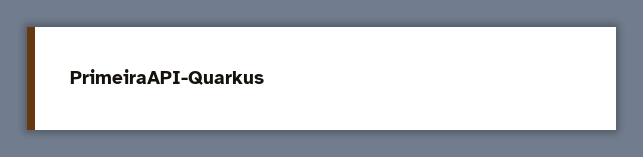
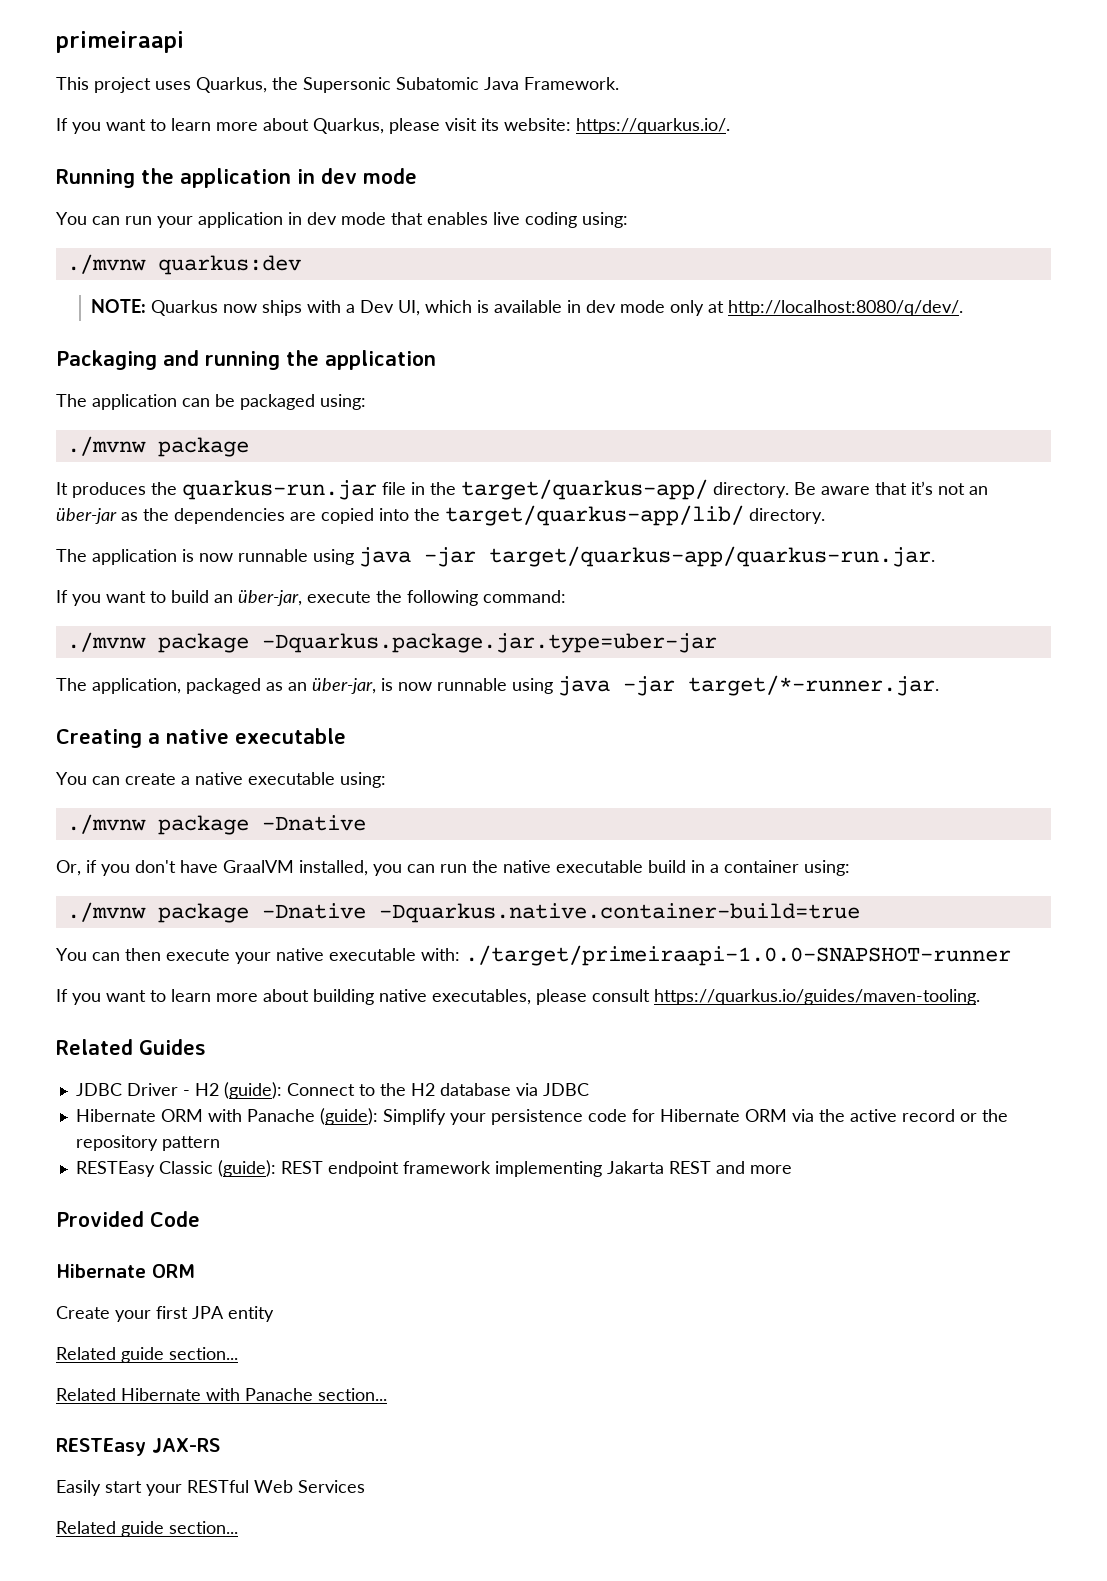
- PrimeiraAPI-Quarkus
+ primeiraapi
+ This project uses Quarkus, the Supersonic Subatomic Java Framework.
+ If you want to learn more about Quarkus, please visit its website: https://quarkus.io/.
+ Running the application in dev mode
+ You can run your application in dev mode that enables live coding using:
+ ./mvnw quarkus:dev
+ NOTE: Quarkus now ships with a Dev UI, which is available in dev mode only at http://localhost:8080/q/dev/.
+ Packaging and running the application
+ The application can be packaged using:
+ ./mvnw package
+ It produces the quarkus-run.jar file in the target/quarkus-app/ directory. Be aware that it’s not an über-jar as the dependencies are copied into the target/quarkus-app/lib/ directory.
+ The application is now runnable using java -jar target/quarkus-app/quarkus-run.jar.
+ If you want to build an über-jar, execute the following command:
+ ./mvnw package -Dquarkus.package.jar.type=uber-jar
+ The application, packaged as an über-jar, is now runnable using java -jar target/*-runner.jar.
+ Creating a native executable
+ You can create a native executable using:
+ ./mvnw package -Dnative
+ Or, if you don't have GraalVM installed, you can run the native executable build in a container using:
+ ./mvnw package -Dnative -Dquarkus.native.container-build=true
+ You can then execute your native executable with: ./target/primeiraapi-1.0.0-SNAPSHOT-runner
+ If you want to learn more about building native executables, please consult https://quarkus.io/guides/maven-tooling.
+ Related Guides
+ JDBC Driver - H2 (guide): Connect to the H2 database via JDBC
+ Hibernate ORM with Panache (guide): Simplify your persistence code for Hibernate ORM via the active record or the repository pattern
+ RESTEasy Classic (guide): REST endpoint framework implementing Jakarta REST and more
+ Provided Code
+ Hibernate ORM
+ Create your first JPA entity
+ Related guide section...
+ Related Hibernate with Panache section...
+ RESTEasy JAX-RS
+ Easily start your RESTful Web Services
+ Related guide section...

